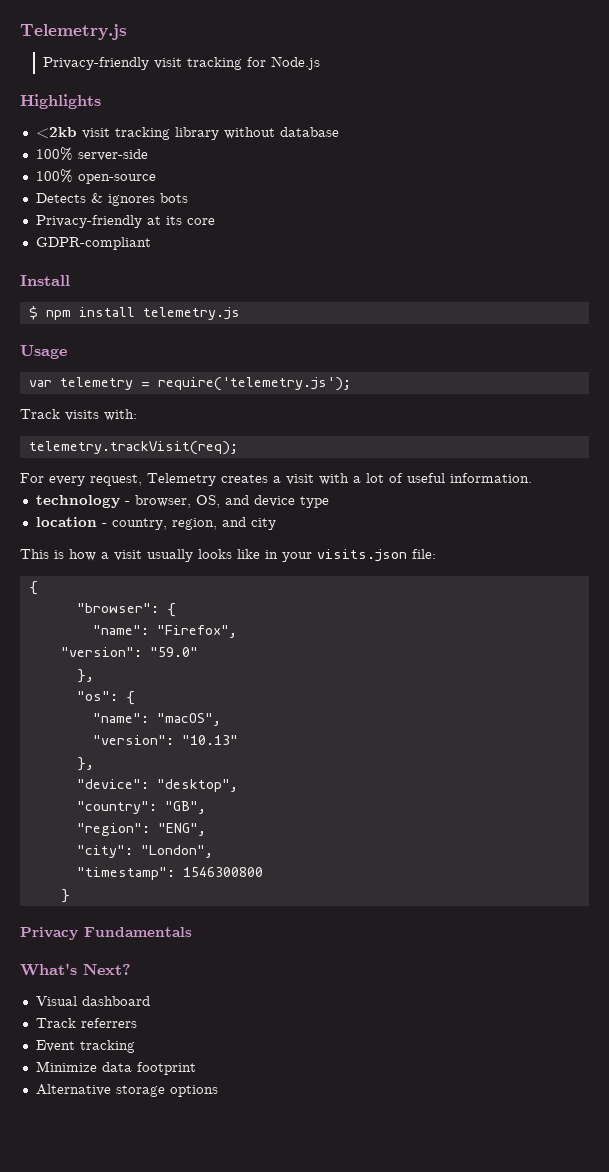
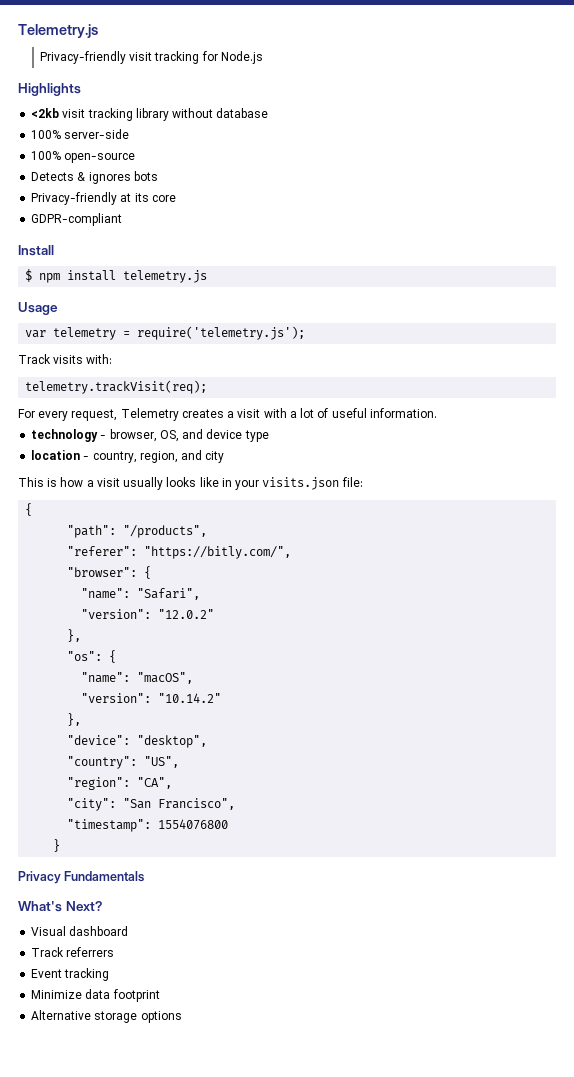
+ "path": "/products",
+ "referer": "https://bitly.com/",
- "name": "Firefox",
- "version": "59.0"
+ "name": "Safari",
+ "version": "12.0.2"
- "version": "10.13"
+ "version": "10.14.2"
- "country": "GB",
+ "country": "US",
- "region": "ENG",
+ "region": "CA",
- "city": "London",
+ "city": "San Francisco",
- "timestamp": 1546300800
+ "timestamp": 1554076800

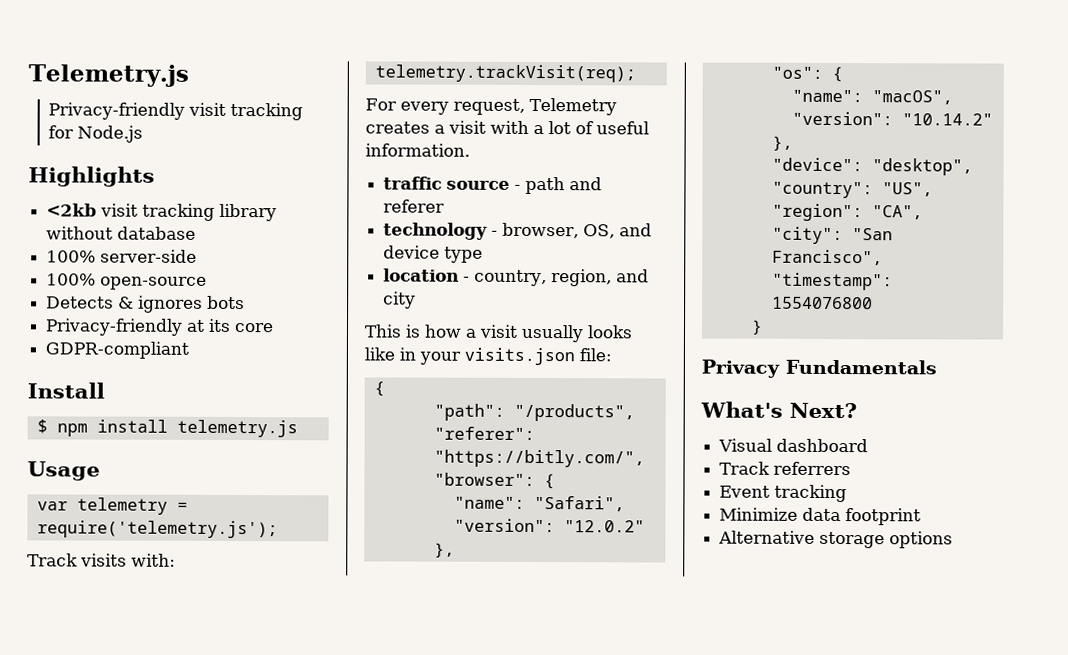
+ traffic source - path and referer

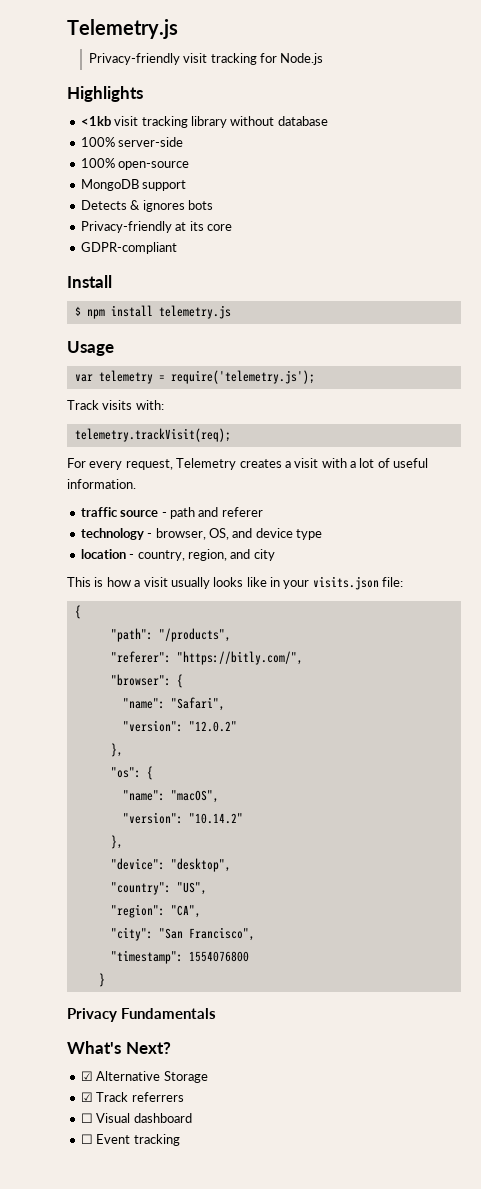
- <2kb visit tracking library without database
+ <1kb visit tracking library without database
+ MongoDB support
- Visual dashboard
+ ☑ Alternative Storage
+ ☑ Track referrers
+ ☐ Visual dashboard
- Track referrers
- Event tracking
+ ☐ Event tracking
- Minimize data footprint
- Alternative storage options

